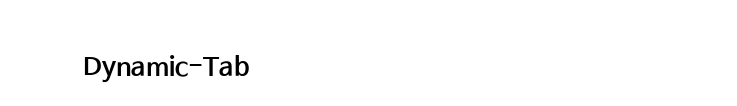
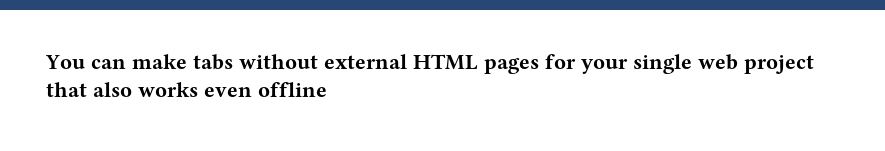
- Dynamic-Tab
+ You can make tabs without external HTML pages for your single web project that also works even offline

